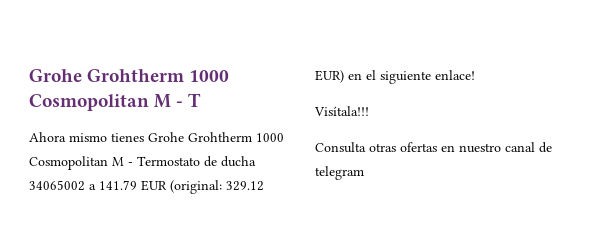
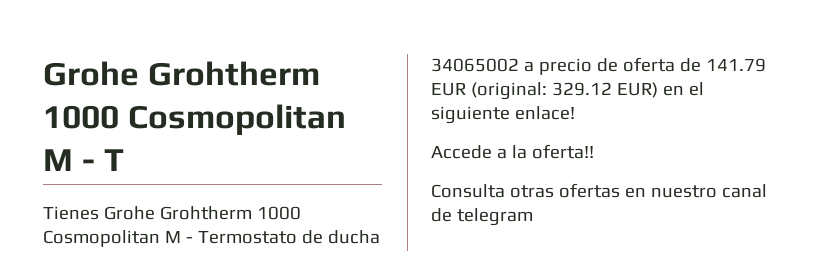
- Ahora mismo tienes Grohe Grohtherm 1000 Cosmopolitan M - Termostato de ducha 34065002 a 141.79 EUR (original: 329.12 EUR) en el siguiente enlace!
+ Tienes Grohe Grohtherm 1000 Cosmopolitan M - Termostato de ducha 34065002 a precio de oferta de 141.79 EUR (original: 329.12 EUR) en el siguiente enlace!
- Visítala!!!
+ Accede a la oferta!!

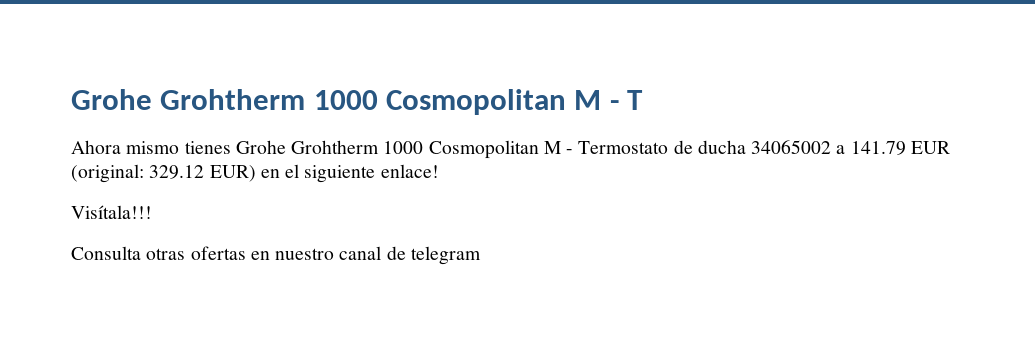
- Tienes Grohe Grohtherm 1000 Cosmopolitan M - Termostato de ducha 34065002 a precio de oferta de 141.79 EUR (original: 329.12 EUR) en el siguiente enlace!
+ Ahora mismo tienes Grohe Grohtherm 1000 Cosmopolitan M - Termostato de ducha 34065002 a 141.79 EUR (original: 329.12 EUR) en el siguiente enlace!
- Accede a la oferta!!
+ Visítala!!!

